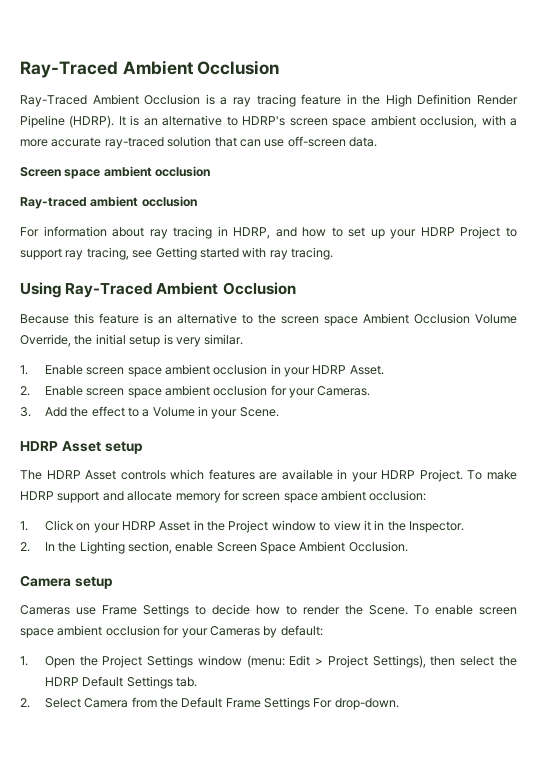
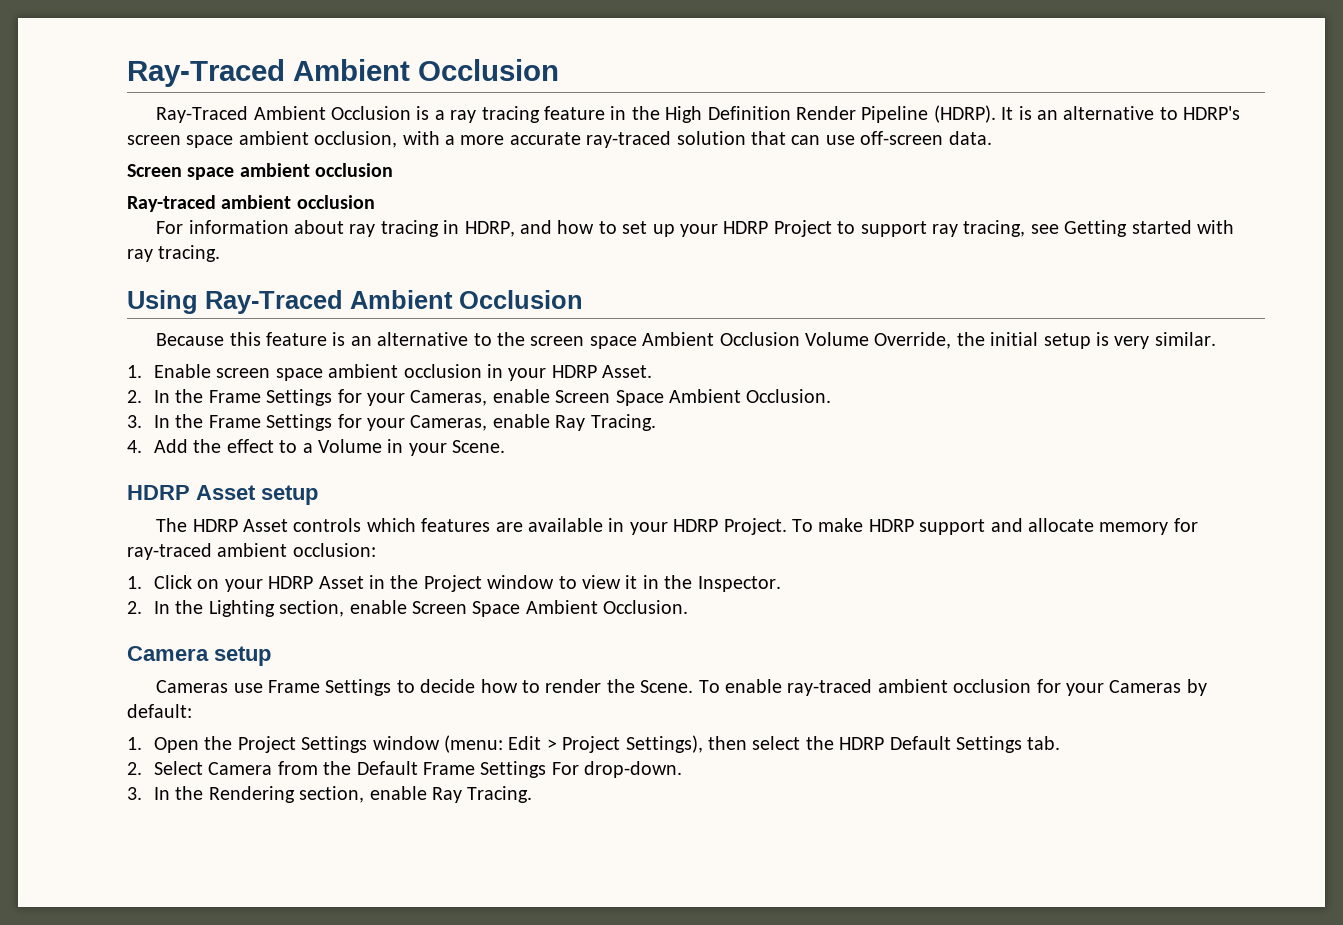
- 2. Enable screen space ambient occlusion for your Cameras.
- 3. Add the effect to a Volume in your Scene.
+ 2. In the Frame Settings for your Cameras, enable Screen Space Ambient Occlusion.
+ 3. In the Frame Settings for your Cameras, enable Ray Tracing.
+ 4. Add the effect to a Volume in your Scene.
- To make HDRP support and allocate memory for screen space ambient occlusion:
+ To make HDRP support and allocate memory for ray-traced ambient occlusion:
- To enable screen space ambient occlusion for your Cameras by default:
+ To enable ray-traced ambient occlusion for your Cameras by default:
+ 3. In the Rendering section, enable Ray Tracing.

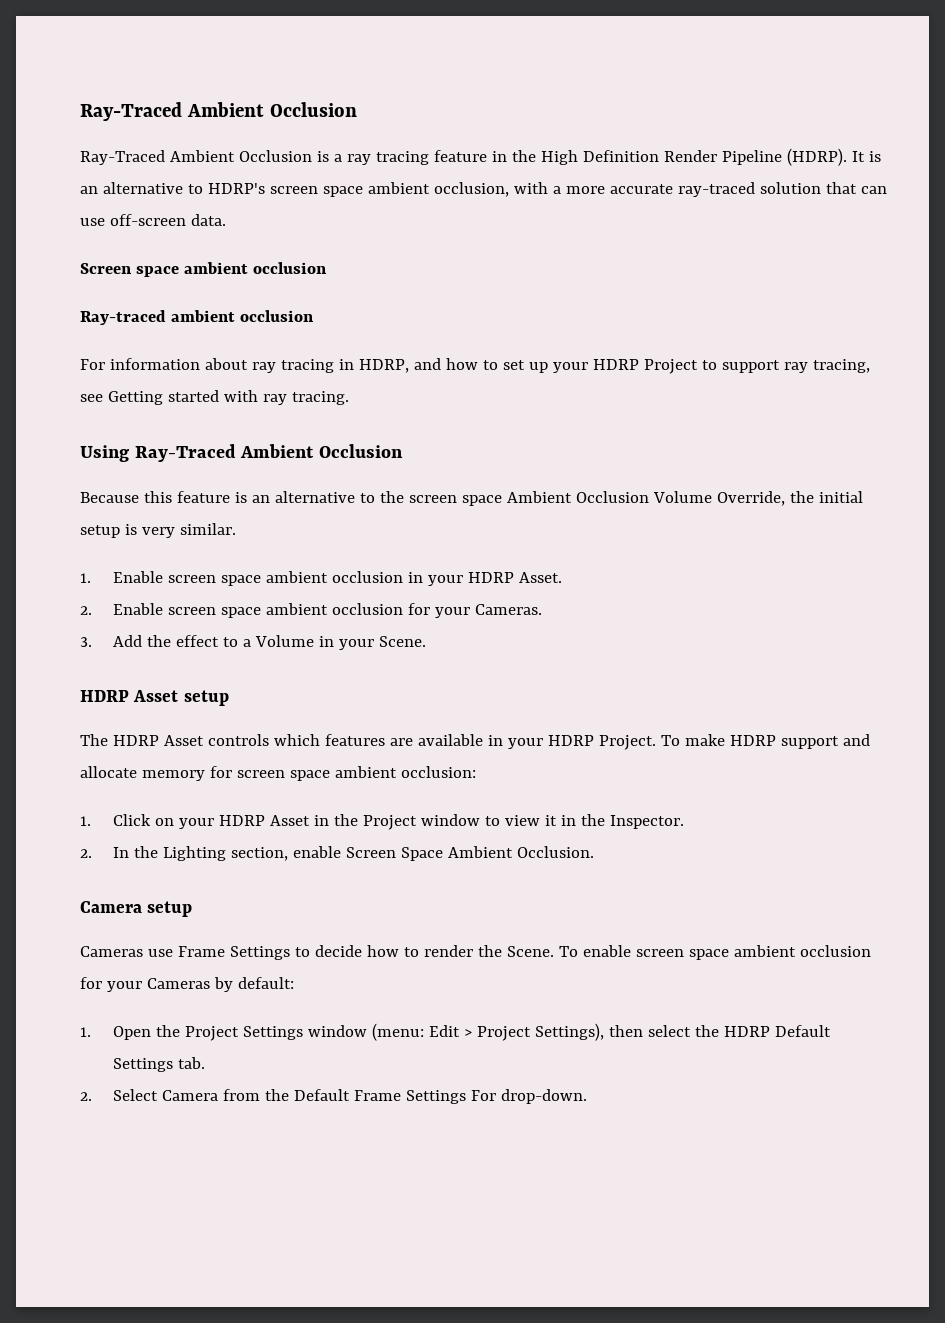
- 2. In the Frame Settings for your Cameras, enable Screen Space Ambient Occlusion.
- 3. In the Frame Settings for your Cameras, enable Ray Tracing.
- 4. Add the effect to a Volume in your Scene.
+ 2. Enable screen space ambient occlusion for your Cameras.
+ 3. Add the effect to a Volume in your Scene.
- To make HDRP support and allocate memory for ray-traced ambient occlusion:
+ To make HDRP support and allocate memory for screen space ambient occlusion:
- To enable ray-traced ambient occlusion for your Cameras by default:
+ To enable screen space ambient occlusion for your Cameras by default:
- 3. In the Rendering section, enable Ray Tracing.

